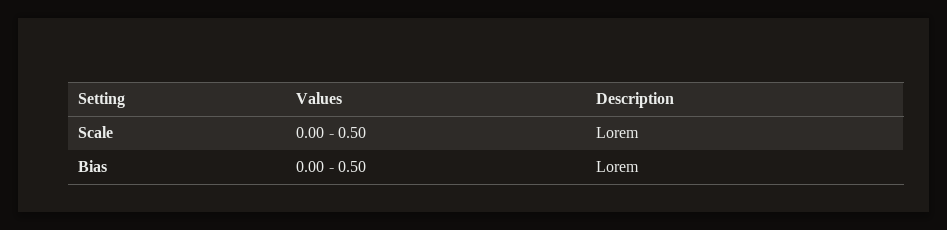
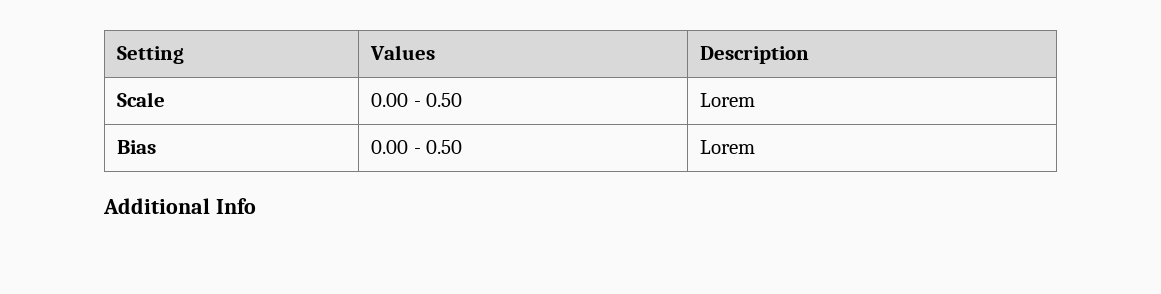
+ Additional Info

